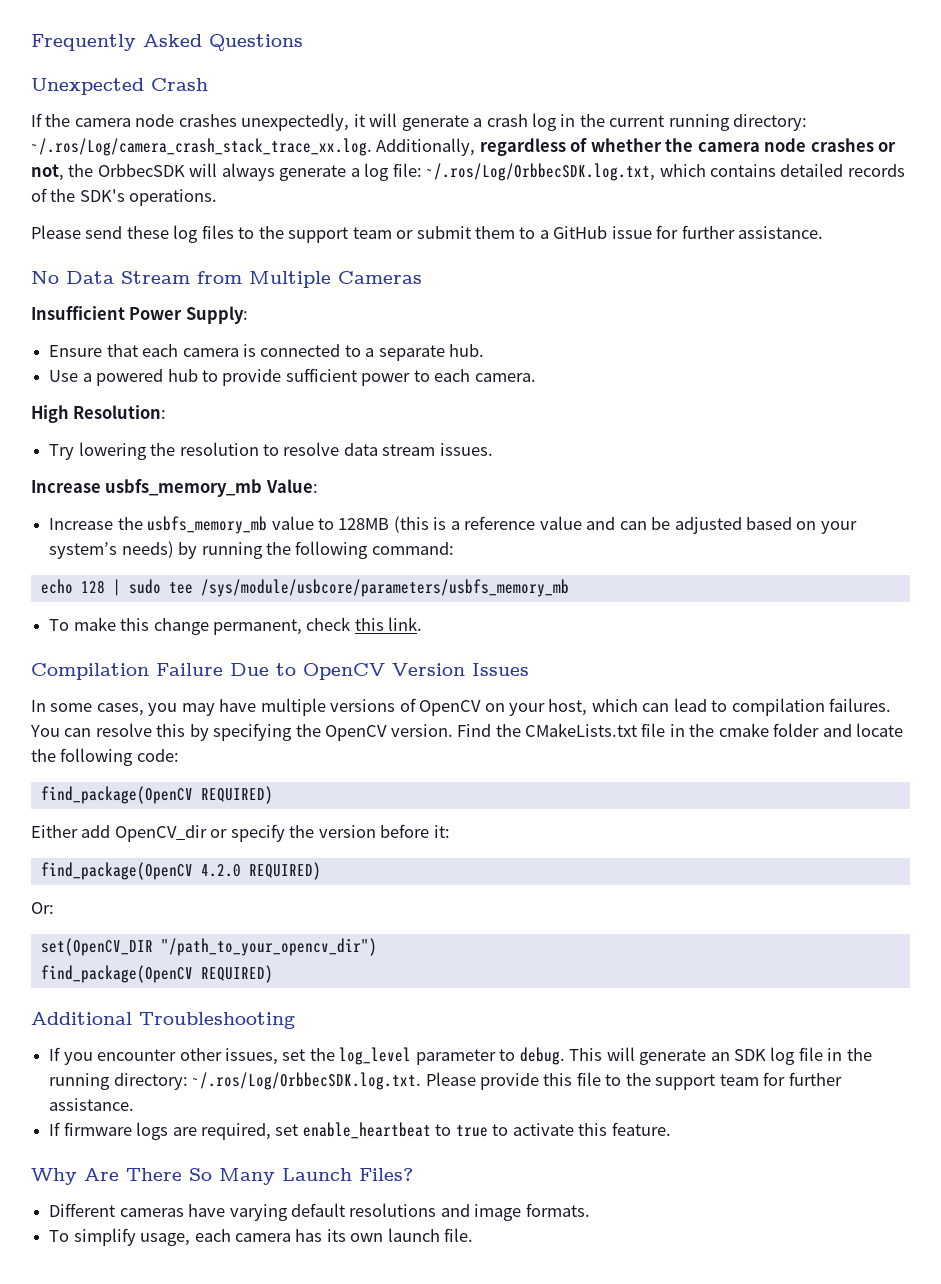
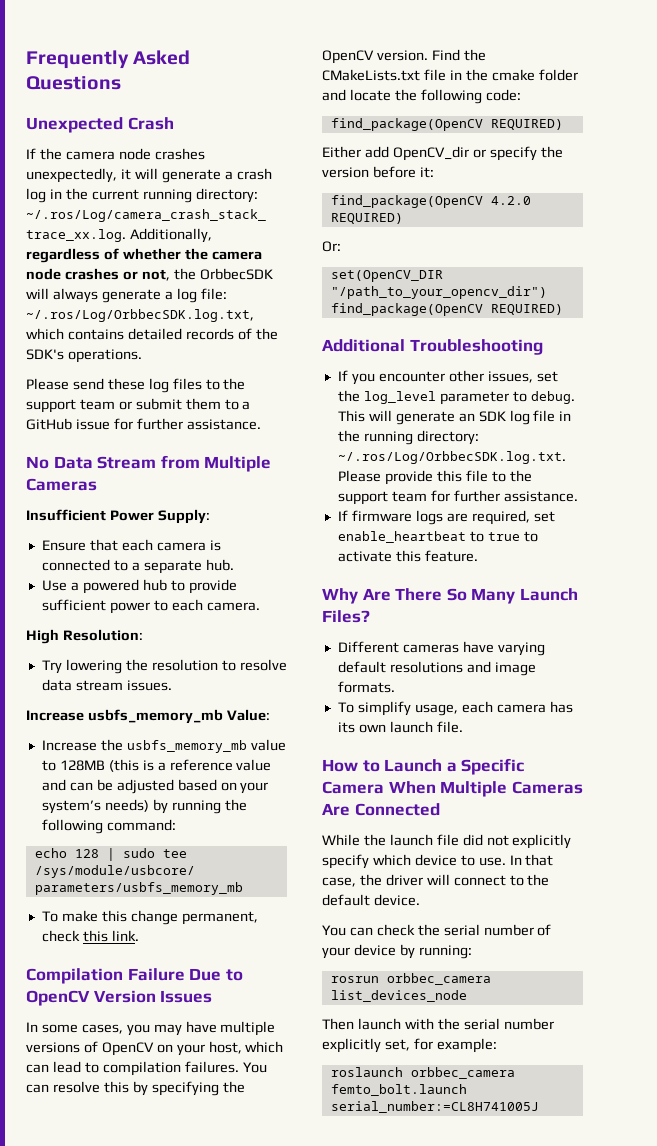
+ How to Launch a Specific Camera When Multiple Cameras Are Connected
+ While the launch file did not explicitly specify which device to use. In that case, the driver will connect to the default device.
+ You can check the serial number of your device by running:
+ rosrun orbbec_camera list_devices_node
+ Then launch with the serial number explicitly set, for example:
+ roslaunch orbbec_camera femto_bolt.launch serial_number:=CL8H741005J

